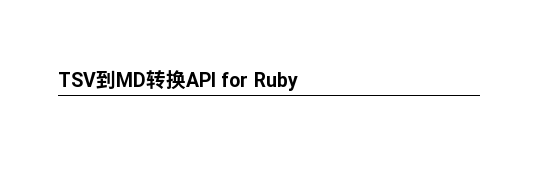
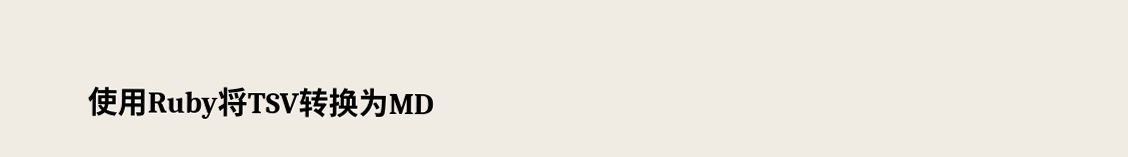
- TSV到MD转换API for Ruby
+ 使用Ruby将TSV转换为MD

